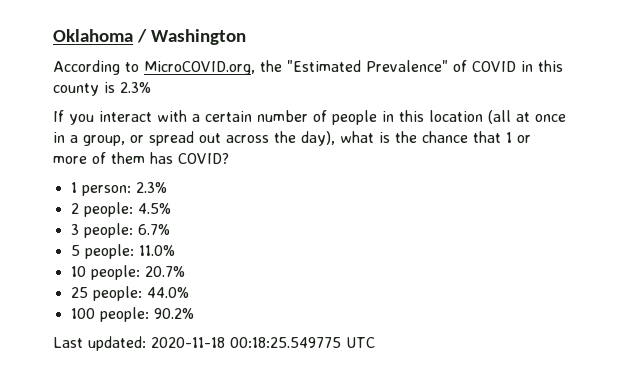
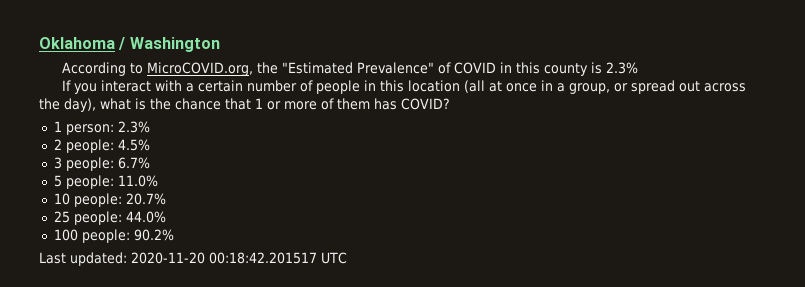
- Last updated: 2020-11-18 00:18:25.549775 UTC
+ Last updated: 2020-11-20 00:18:42.201517 UTC

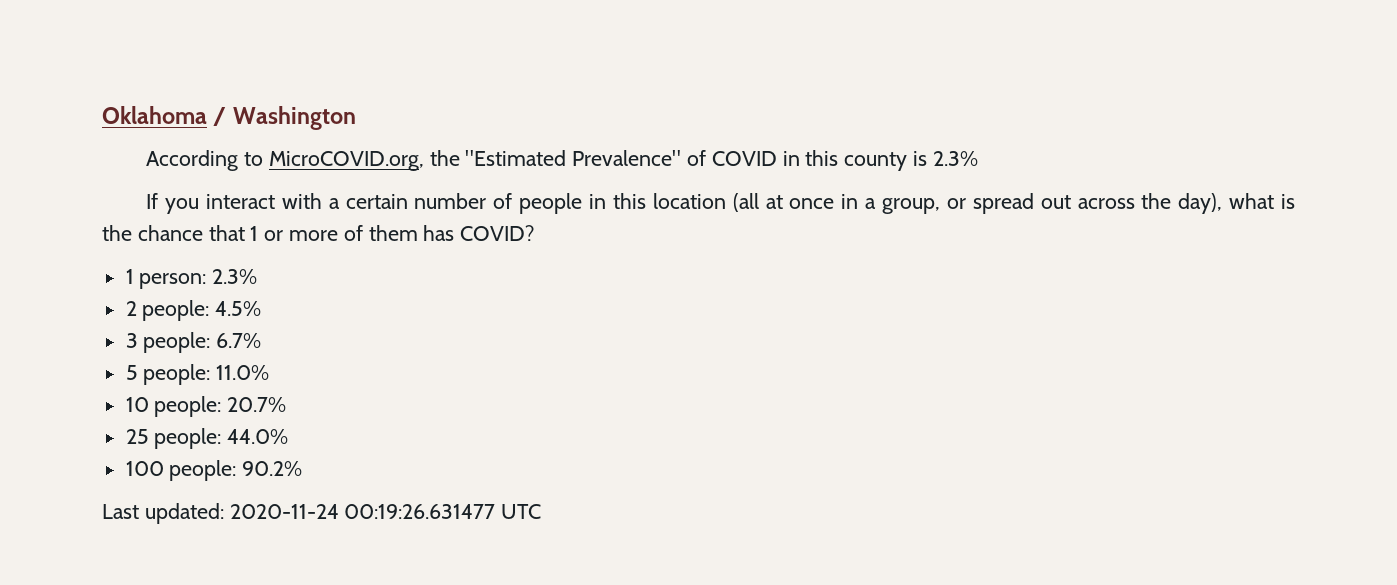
- Last updated: 2020-11-20 00:18:42.201517 UTC
+ Last updated: 2020-11-24 00:19:26.631477 UTC

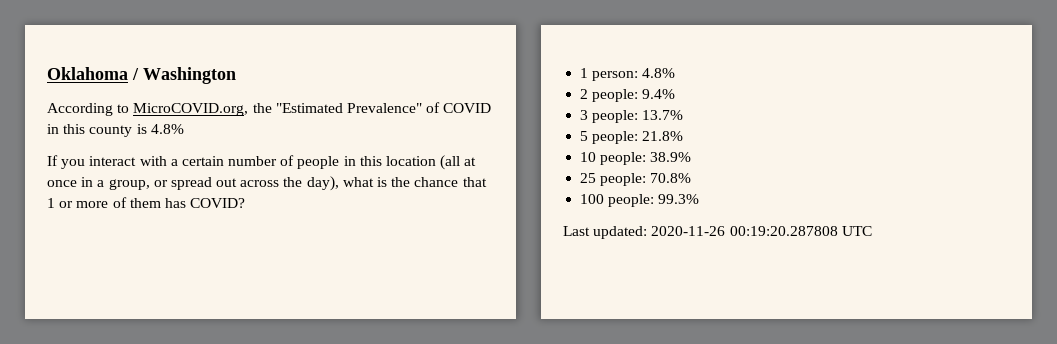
- According to MicroCOVID.org, the "Estimated Prevalence" of COVID in this county is 2.3%
+ According to MicroCOVID.org, the "Estimated Prevalence" of COVID in this county is 4.8%
- 1 person: 2.3%
+ 1 person: 4.8%
- 2 people: 4.5%
+ 2 people: 9.4%
- 3 people: 6.7%
+ 3 people: 13.7%
- 5 people: 11.0%
+ 5 people: 21.8%
- 10 people: 20.7%
+ 10 people: 38.9%
- 25 people: 44.0%
+ 25 people: 70.8%
- 100 people: 90.2%
+ 100 people: 99.3%
- Last updated: 2020-11-24 00:19:26.631477 UTC
+ Last updated: 2020-11-26 00:19:20.287808 UTC

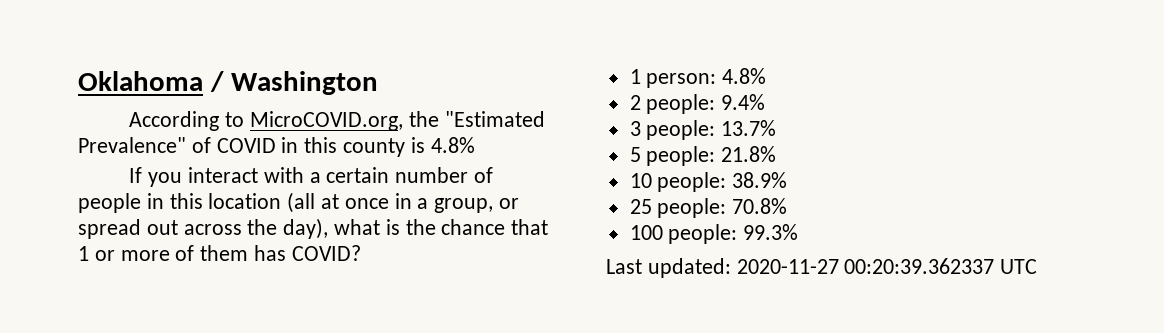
- Last updated: 2020-11-26 00:19:20.287808 UTC
+ Last updated: 2020-11-27 00:20:39.362337 UTC

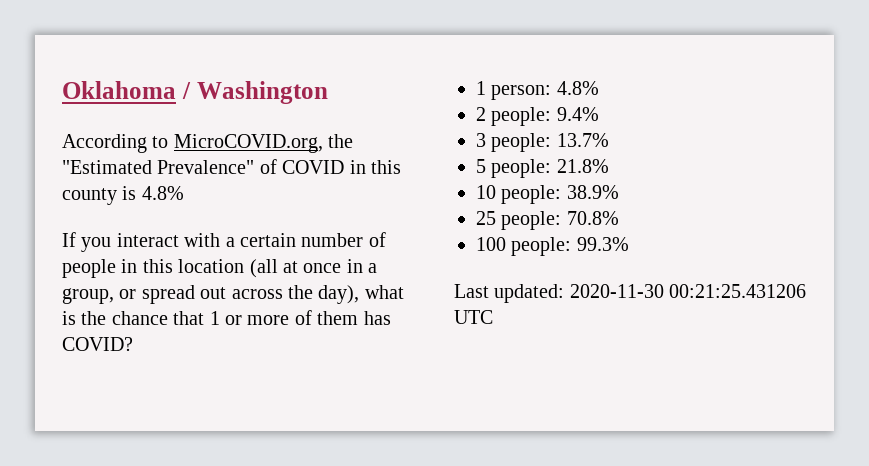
- Last updated: 2020-11-27 00:20:39.362337 UTC
+ Last updated: 2020-11-30 00:21:25.431206 UTC

